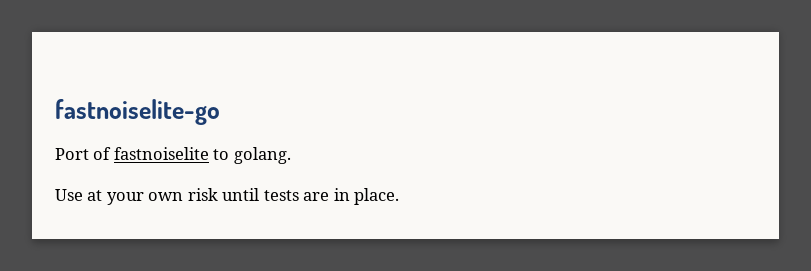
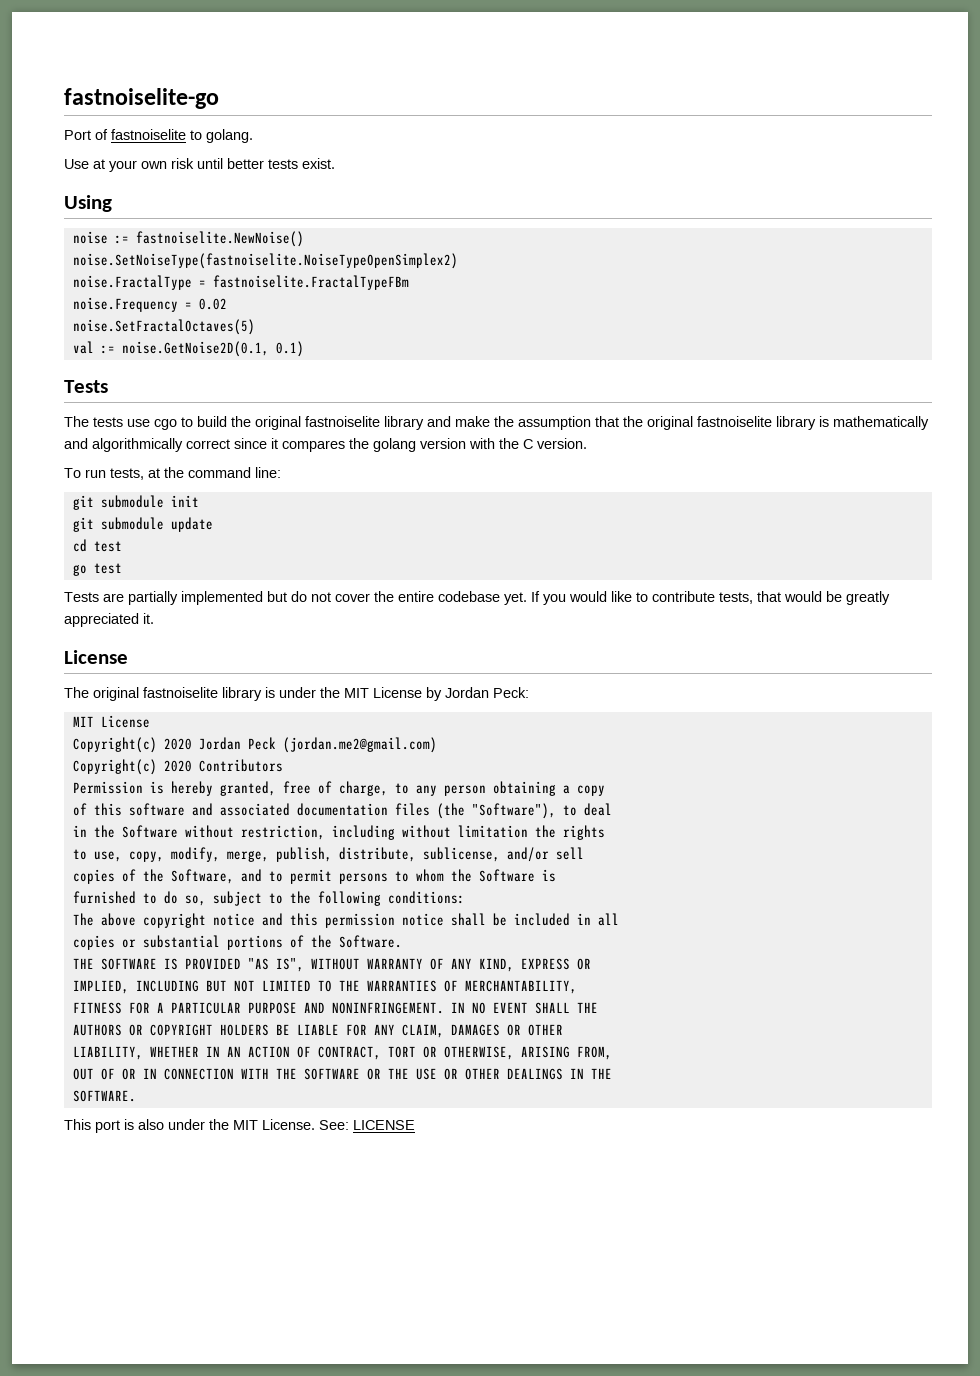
- Use at your own risk until tests are in place.
+ Use at your own risk until better tests exist.
+ Using
+ noise := fastnoiselite.NewNoise()
+ noise.SetNoiseType(fastnoiselite.NoiseTypeOpenSimplex2)
+ noise.FractalType = fastnoiselite.FractalTypeFBm
+ noise.Frequency = 0.02
+ noise.SetFractalOctaves(5)
+ val := noise.GetNoise2D(0.1, 0.1)
+ Tests
+ The tests use cgo to build the original fastnoiselite library and make the assumption that the original fastnoiselite library is mathematically and algorithmically correct since it compares the golang version with the C version.
+ To run tests, at the command line:
+ git submodule init
+ git submodule update
+ cd test
+ go test
+ Tests are partially implemented but do not cover the entire codebase yet. If you would like to contribute tests, that would be greatly appreciated it.
+ License
+ The original fastnoiselite library is under the MIT License by Jordan Peck:
+ MIT License
+ Copyright(c) 2020 Jordan Peck (jordan.me2@gmail.com)
+ Copyright(c) 2020 Contributors
+ Permission is hereby granted, free of charge, to any person obtaining a copy
+ of this software and associated documentation files (the "Software"), to deal
+ in the Software without restriction, including without limitation the rights
+ to use, copy, modify, merge, publish, distribute, sublicense, and/or sell
+ copies of the Software, and to permit persons to whom the Software is
+ furnished to do so, subject to the following conditions:
+ The above copyright notice and this permission notice shall be included in all
+ copies or substantial portions of the Software.
+ THE SOFTWARE IS PROVIDED "AS IS", WITHOUT WARRANTY OF ANY KIND, EXPRESS OR
+ IMPLIED, INCLUDING BUT NOT LIMITED TO THE WARRANTIES OF MERCHANTABILITY,
+ FITNESS FOR A PARTICULAR PURPOSE AND NONINFRINGEMENT. IN NO EVENT SHALL THE
+ AUTHORS OR COPYRIGHT HOLDERS BE LIABLE FOR ANY CLAIM, DAMAGES OR OTHER
+ LIABILITY, WHETHER IN AN ACTION OF CONTRACT, TORT OR OTHERWISE, ARISING FROM,
+ OUT OF OR IN CONNECTION WITH THE SOFTWARE OR THE USE OR OTHER DEALINGS IN THE
+ SOFTWARE.
+ This port is also under the MIT License. See: LICENSE

